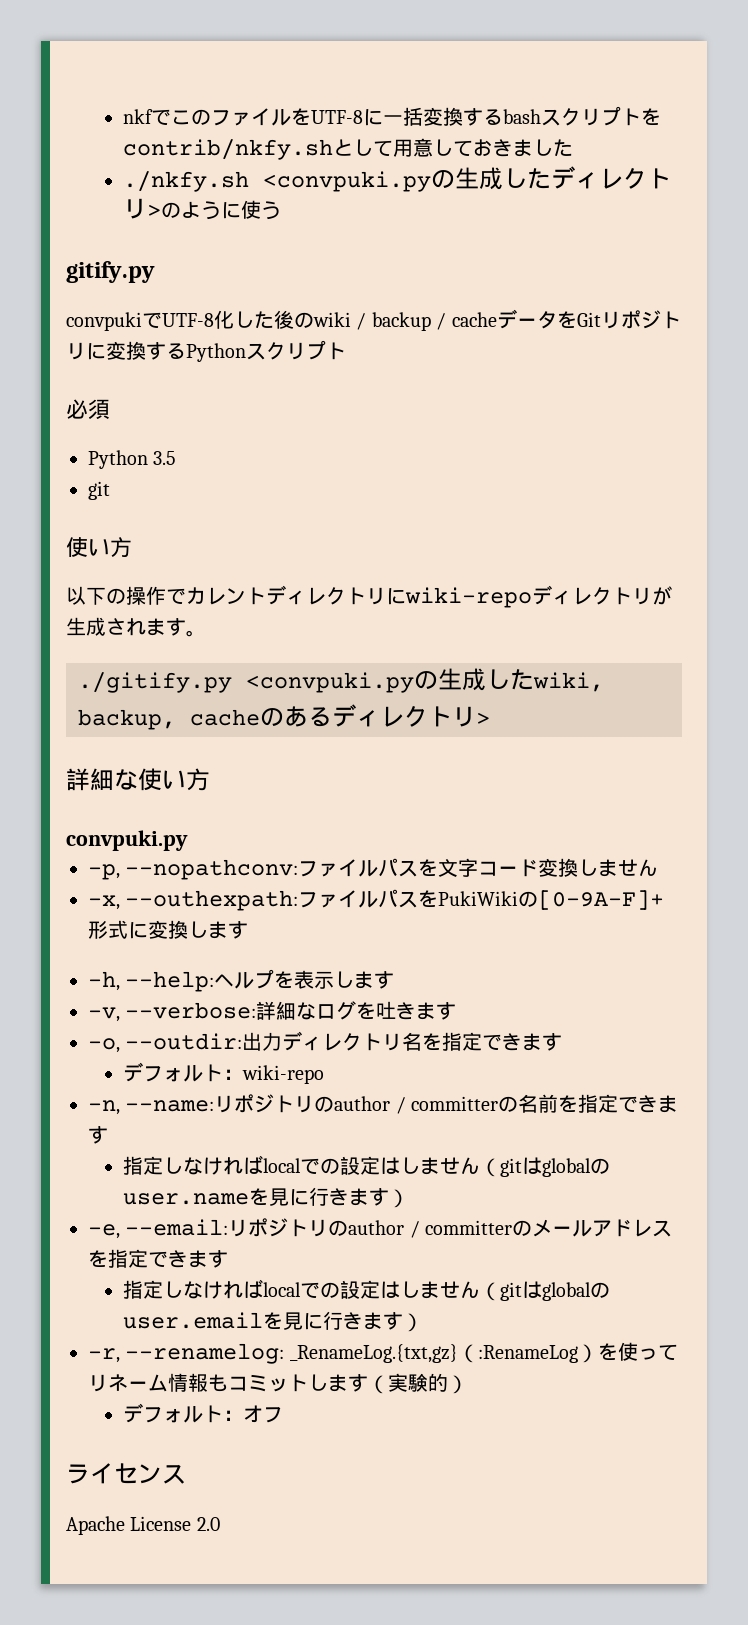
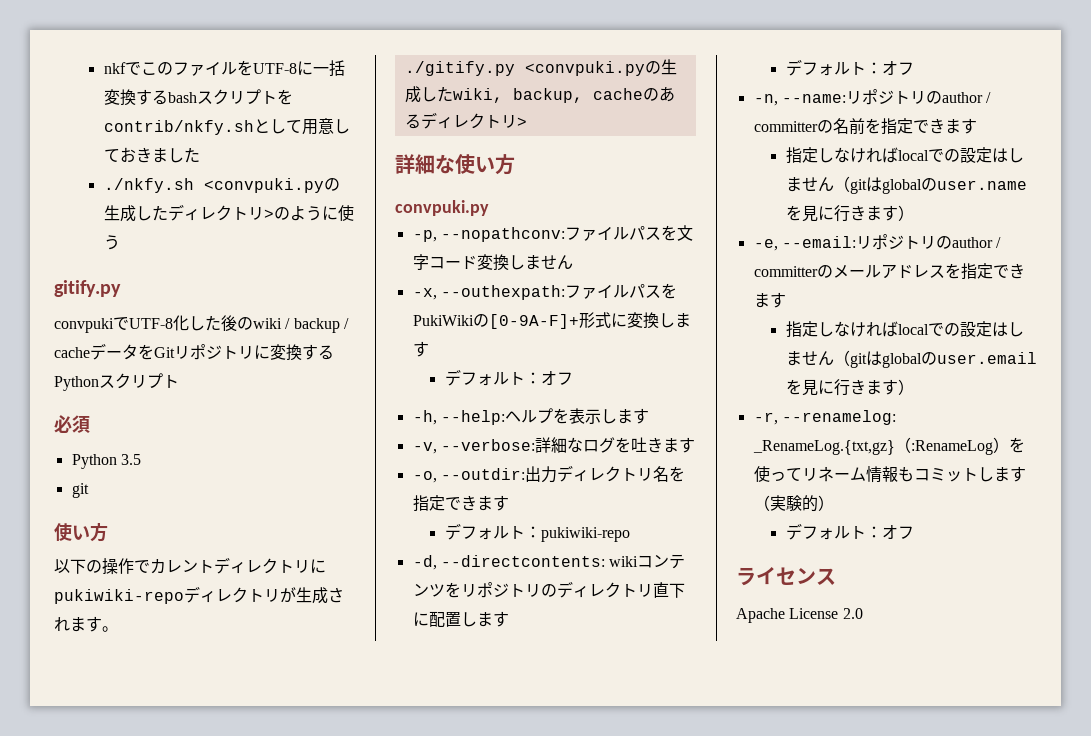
- 以下の操作でカレントディレクトリにwiki-repoディレクトリが生成されます。
+ 以下の操作でカレントディレクトリにpukiwiki-repoディレクトリが生成されます。
  -x, --outhexpath:ファイルパスをPukiWikiの[0-9A-F]+形式に変換します
+ デフォルト：オフ
- デフォルト：wiki-repo
+ デフォルト：pukiwiki-repo
+ -d, --directcontents: wikiコンテンツをリポジトリのディレクトリ直下に配置します
+ デフォルト：オフ

